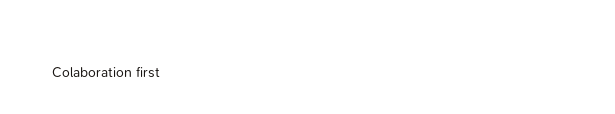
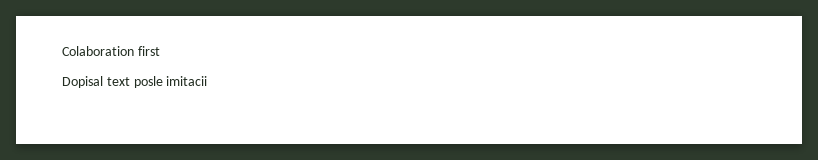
+ Dopisal text posle imitacii

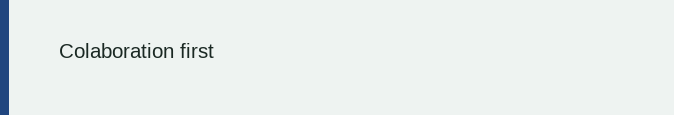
- Dopisal text posle imitacii

